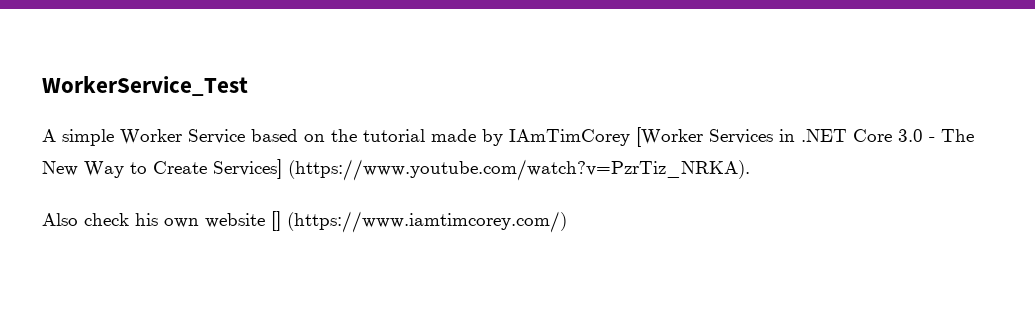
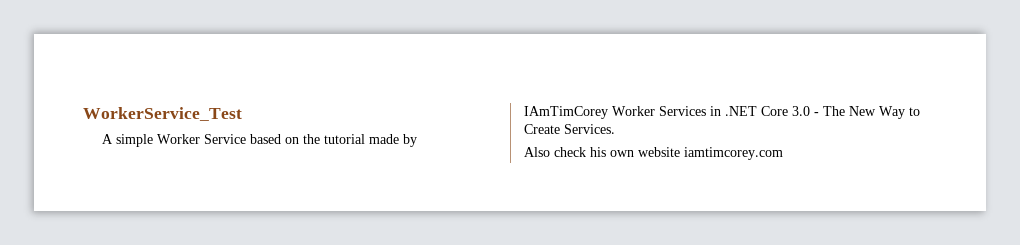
- A simple Worker Service based on the tutorial made by IAmTimCorey [Worker Services in .NET Core 3.0 - The New Way to Create Services] (https://www.youtube.com/watch?v=PzrTiz_NRKA).
+ A simple Worker Service based on the tutorial made by IAmTimCorey Worker Services in .NET Core 3.0 - The New Way to Create Services.
- Also check his own website [] (https://www.iamtimcorey.com/)
+ Also check his own website iamtimcorey.com

